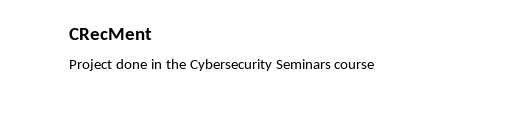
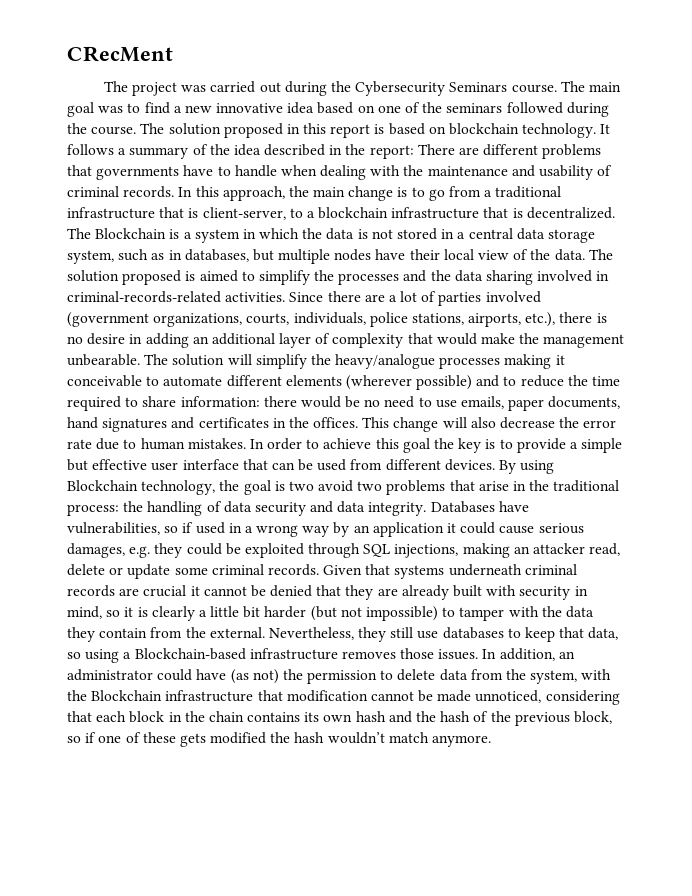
- Project done in the Cybersecurity Seminars course
+ The project was carried out during the Cybersecurity Seminars course. The main goal was to find a new innovative idea based on one of the seminars followed during the course. The solution proposed in this report is based on blockchain technology. It follows a summary of the idea described in the report: There are different problems that governments have to handle when dealing with the maintenance and usability of criminal records. In this approach, the main change is to go from a traditional infrastructure that is client-server, to a blockchain infrastructure that is decentralized. The Blockchain is a system in which the data is not stored in a central data storage system, such as in databases, but multiple nodes have their local view of the data. The solution proposed is aimed to simplify the processes and the data sharing involved in criminal-records-related activities. Since there are a lot of parties involved (government organizations, courts, individuals, police stations, airports, etc.), there is no desire in adding an additional layer of complexity that would make the management unbearable. The solution will simplify the heavy/analogue processes making it conceivable to automate different elements (wherever possible) and to reduce the time required to share information: there would be no need to use emails, paper documents, hand signatures and certificates in the offices. This change will also decrease the error rate due to human mistakes. In order to achieve this goal the key is to provide a simple but effective user interface that can be used from different devices. By using Blockchain technology, the goal is two avoid two problems that arise in the traditional process: the handling of data security and data integrity. Databases have vulnerabilities, so if used in a wrong way by an application it could cause serious damages, e.g. they could be exploited through SQL injections, making an attacker read, delete or update some criminal records. Given that systems underneath criminal records are crucial it cannot be denied that they are already built with security in mind, so it is clearly a little bit harder (but not impossible) to tamper with the data they contain from the external. Nevertheless, they still use databases to keep that data, so using a Blockchain-based infrastructure removes those issues. In addition, an administrator could have (as not) the permission to delete data from the system, with the Blockchain infrastructure that modification cannot be made unnoticed, considering that each block in the chain contains its own hash and the hash of the previous block, so if one of these gets modified the hash wouldn’t match anymore.

